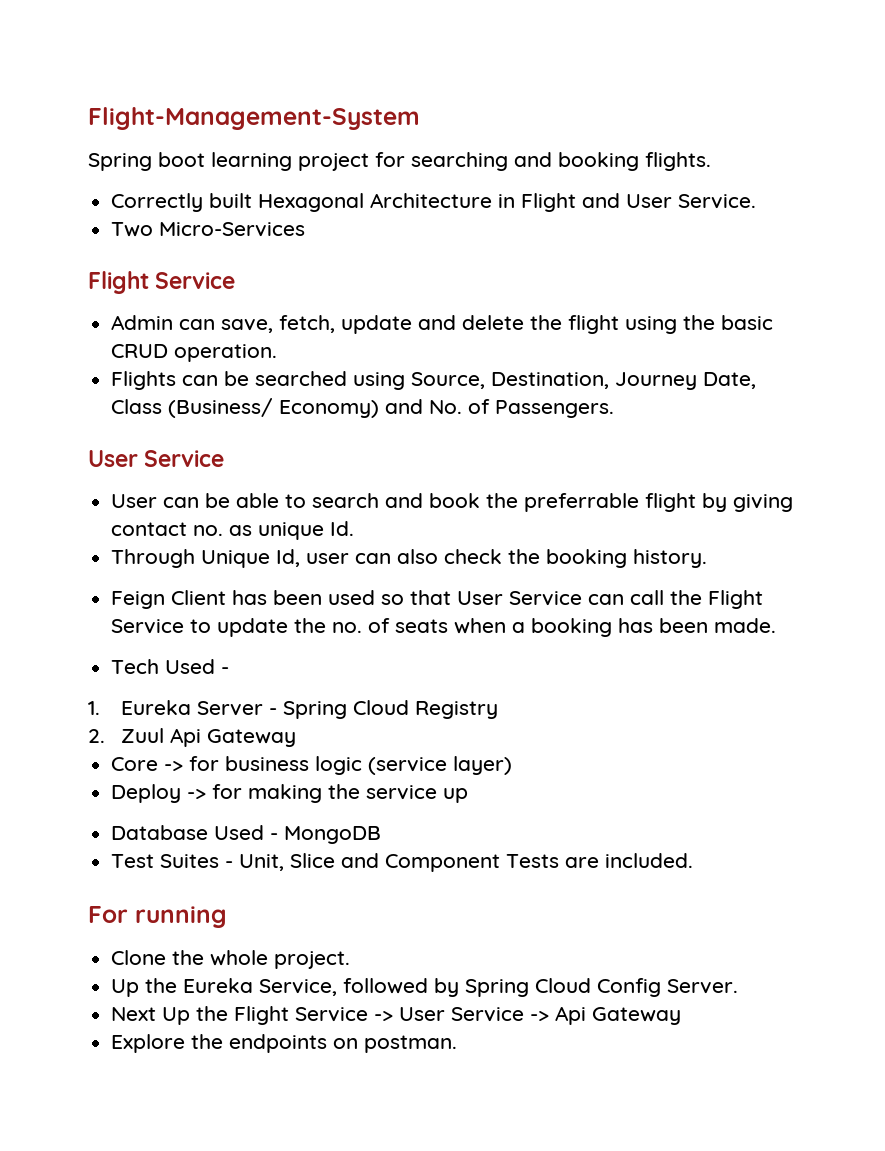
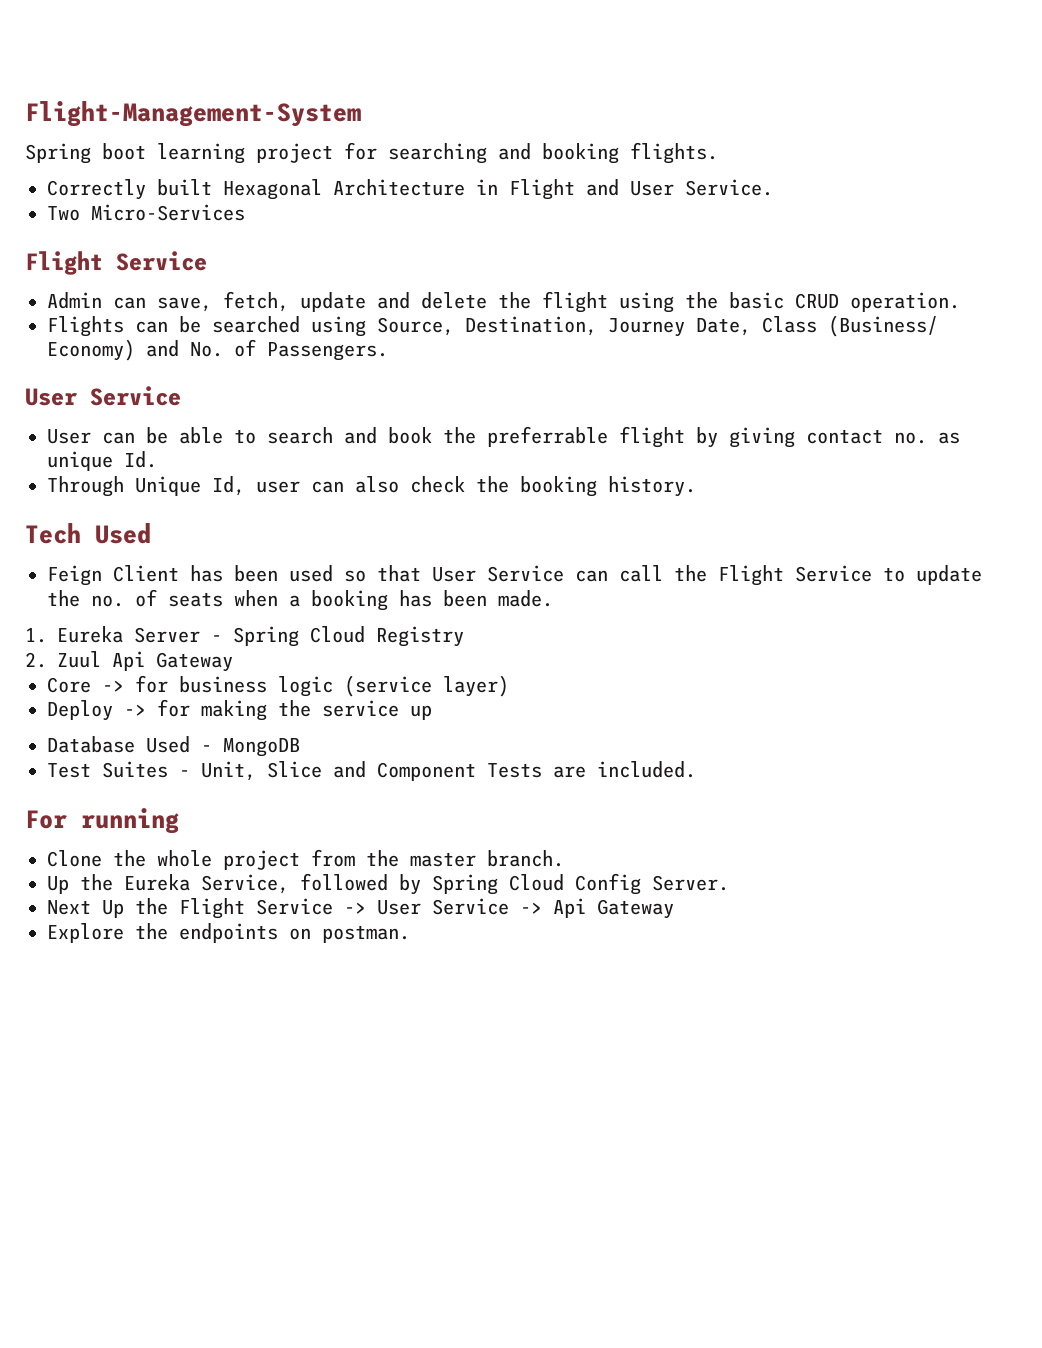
+ Tech Used
- Tech Used -
- Clone the whole project.
+ Clone the whole project from the master branch.

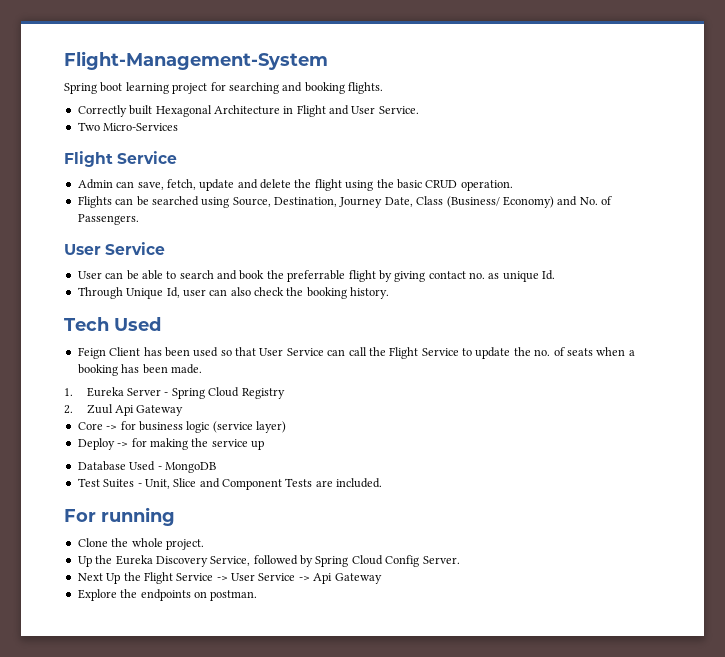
- Clone the whole project from the master branch.
+ Clone the whole project.
- Up the Eureka Service, followed by Spring Cloud Config Server.
+ Up the Eureka Discovery Service, followed by Spring Cloud Config Server.

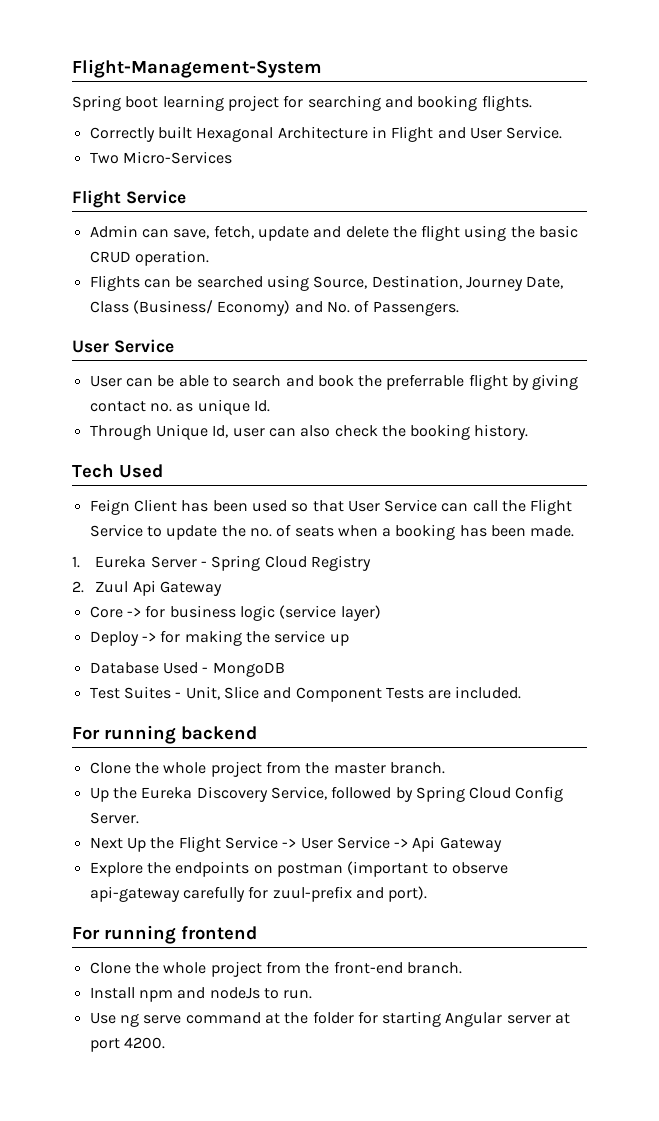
- For running
- Clone the whole project.
+ For running backend
+ Clone the whole project from the master branch.
- Explore the endpoints on postman.
+ Explore the endpoints on postman (important to observe api-gateway carefully for zuul-prefix and port).
+ For running frontend
+ Clone the whole project from the front-end branch.
+ Install npm and nodeJs to run.
+ Use ng serve command at the folder for starting Angular server at port 4200.

